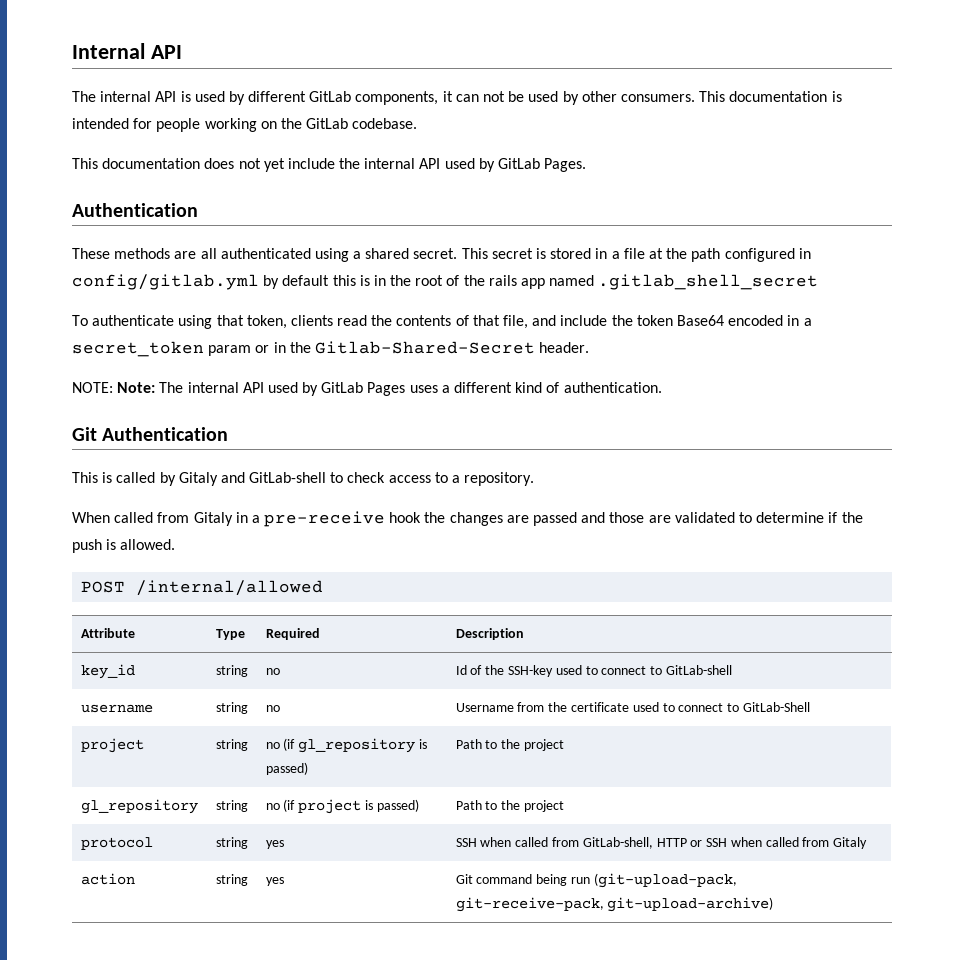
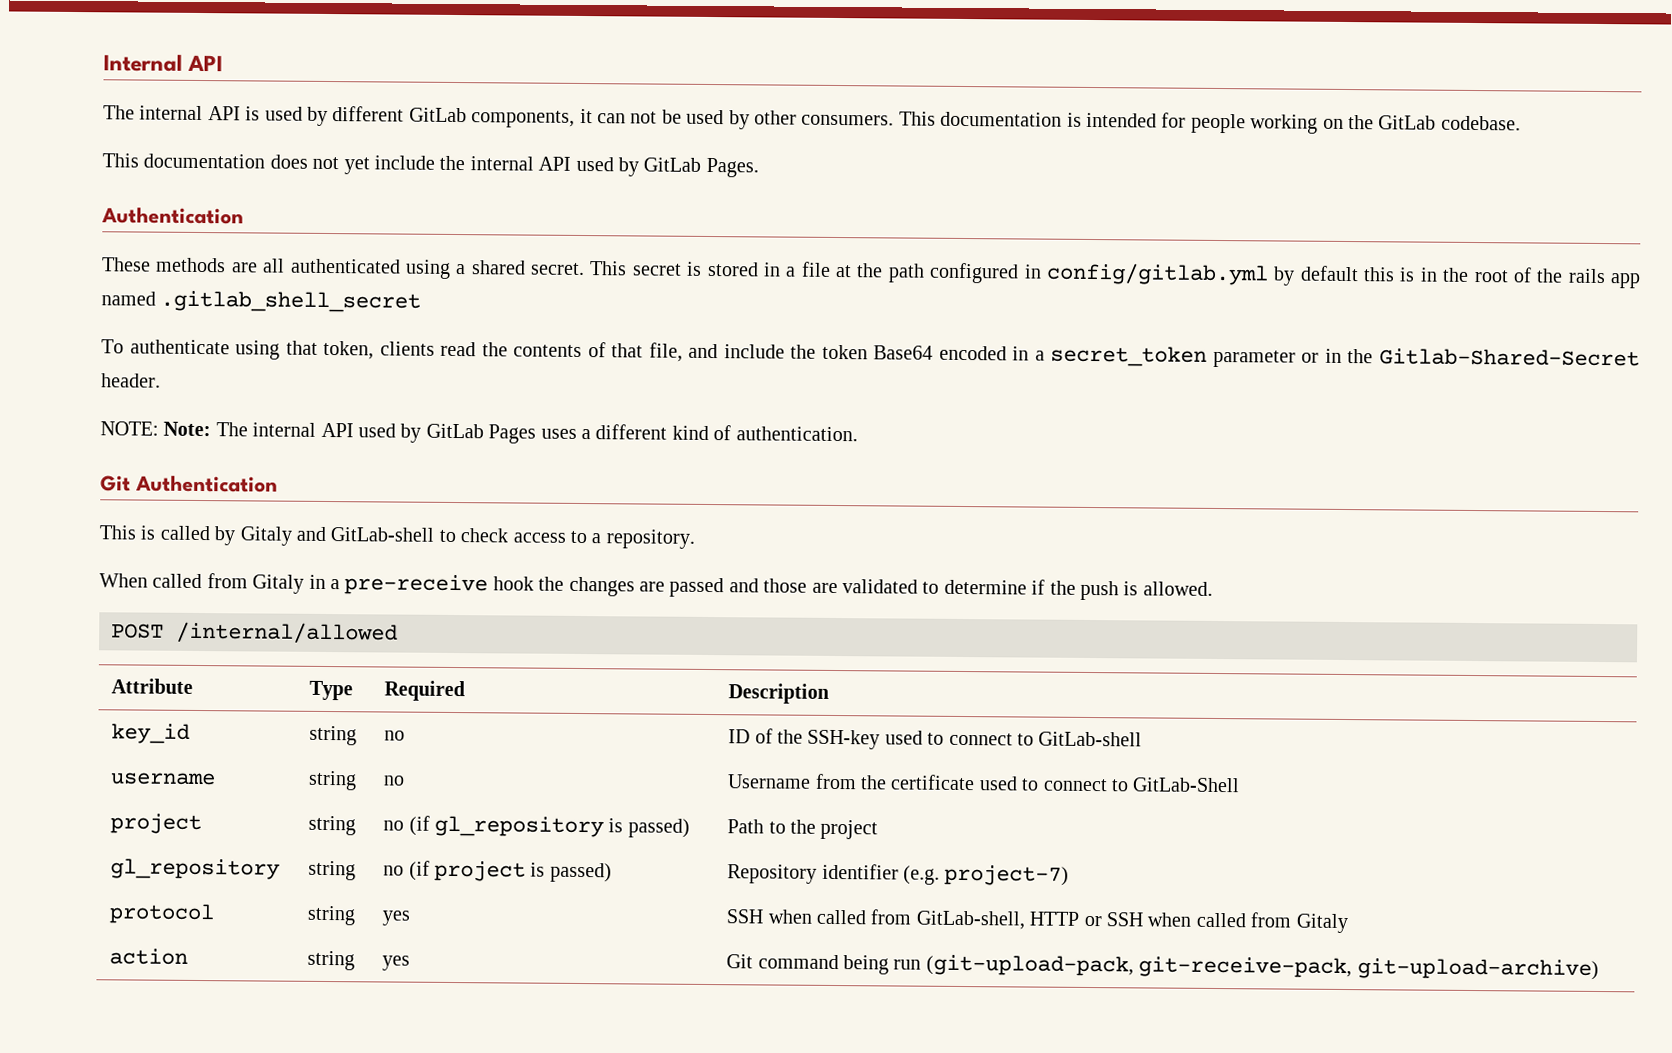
- To authenticate using that token, clients read the contents of that file, and include the token Base64 encoded in a secret_token param or in the Gitlab-Shared-Secret header.
+ To authenticate using that token, clients read the contents of that file, and include the token Base64 encoded in a secret_token parameter or in the Gitlab-Shared-Secret header.
- key_id | string | no | Id of the SSH-key used to connect to GitLab-shell
+ key_id | string | no | ID of the SSH-key used to connect to GitLab-shell
- gl_repository | string | no (if project is passed) | Path to the project
+ gl_repository | string | no (if project is passed) | Repository identifier (e.g. project-7)

